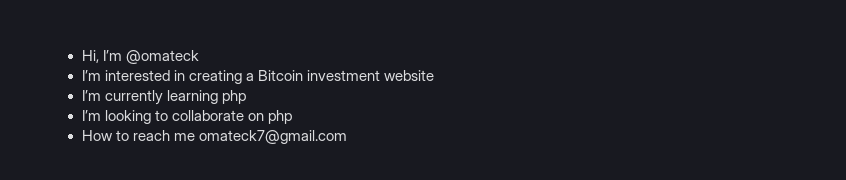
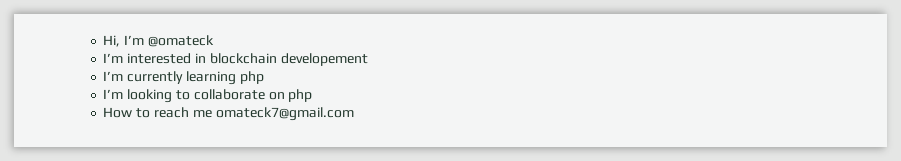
- I’m interested in creating a Bitcoin investment website
+ I’m interested in blockchain developement

